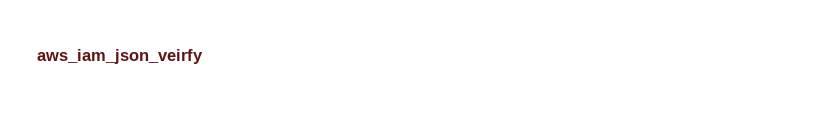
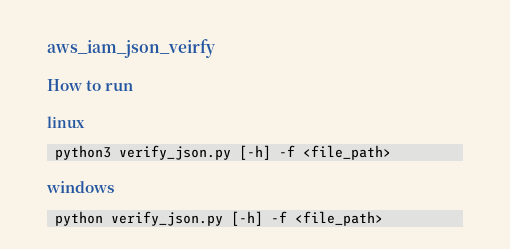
+ How to run
+ linux
+ python3 verify_json.py [-h] -f <file_path>
+ windows
+ python verify_json.py [-h] -f <file_path>

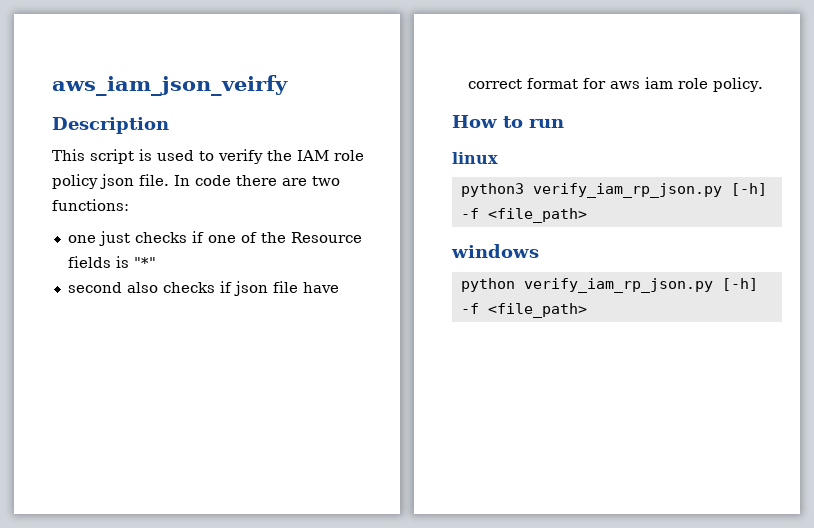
+ Description
+ This script is used to verify the IAM role policy json file. In code there are two functions:
+ one just checks if one of the Resource fields is "*"
+ second also checks if json file have correct format for aws iam role policy.
- python3 verify_json.py [-h] -f <file_path>
+ python3 verify_iam_rp_json.py [-h] -f <file_path>
- python verify_json.py [-h] -f <file_path>
+ python verify_iam_rp_json.py [-h] -f <file_path>

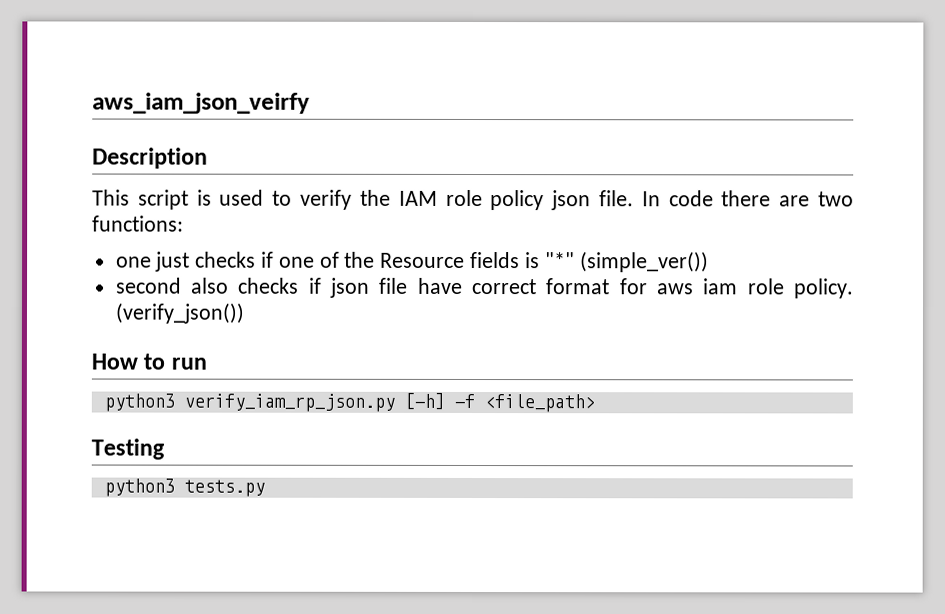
- one just checks if one of the Resource fields is "*"
+ one just checks if one of the Resource fields is "*" (simple_ver())
+ (verify_json())
- linux
- windows
- python verify_iam_rp_json.py [-h] -f <file_path>
+ Testing
+ python3 tests.py

